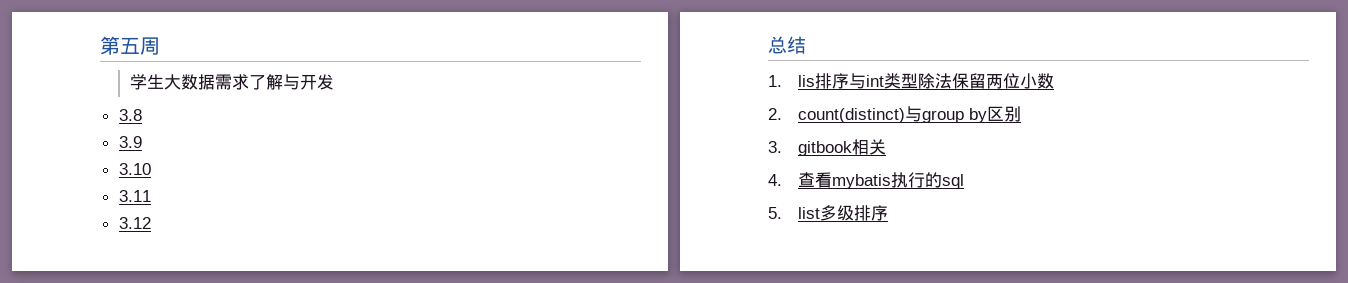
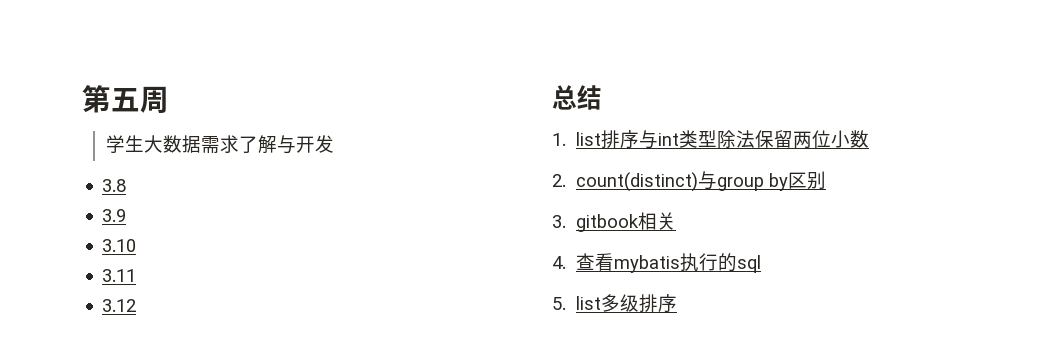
- 1. lis排序与int类型除法保留两位小数
+ 1. list排序与int类型除法保留两位小数

